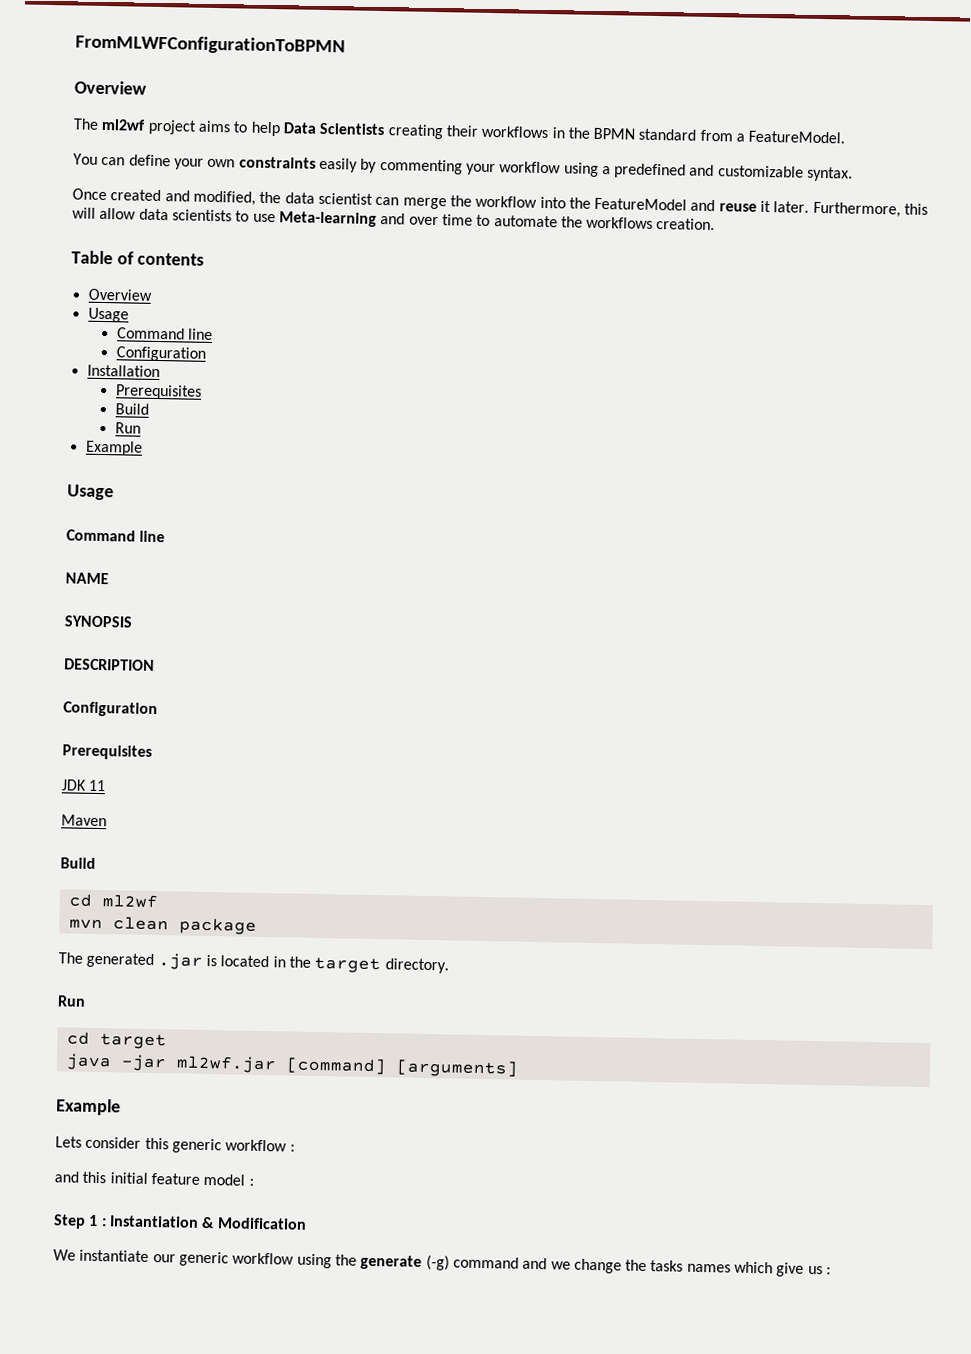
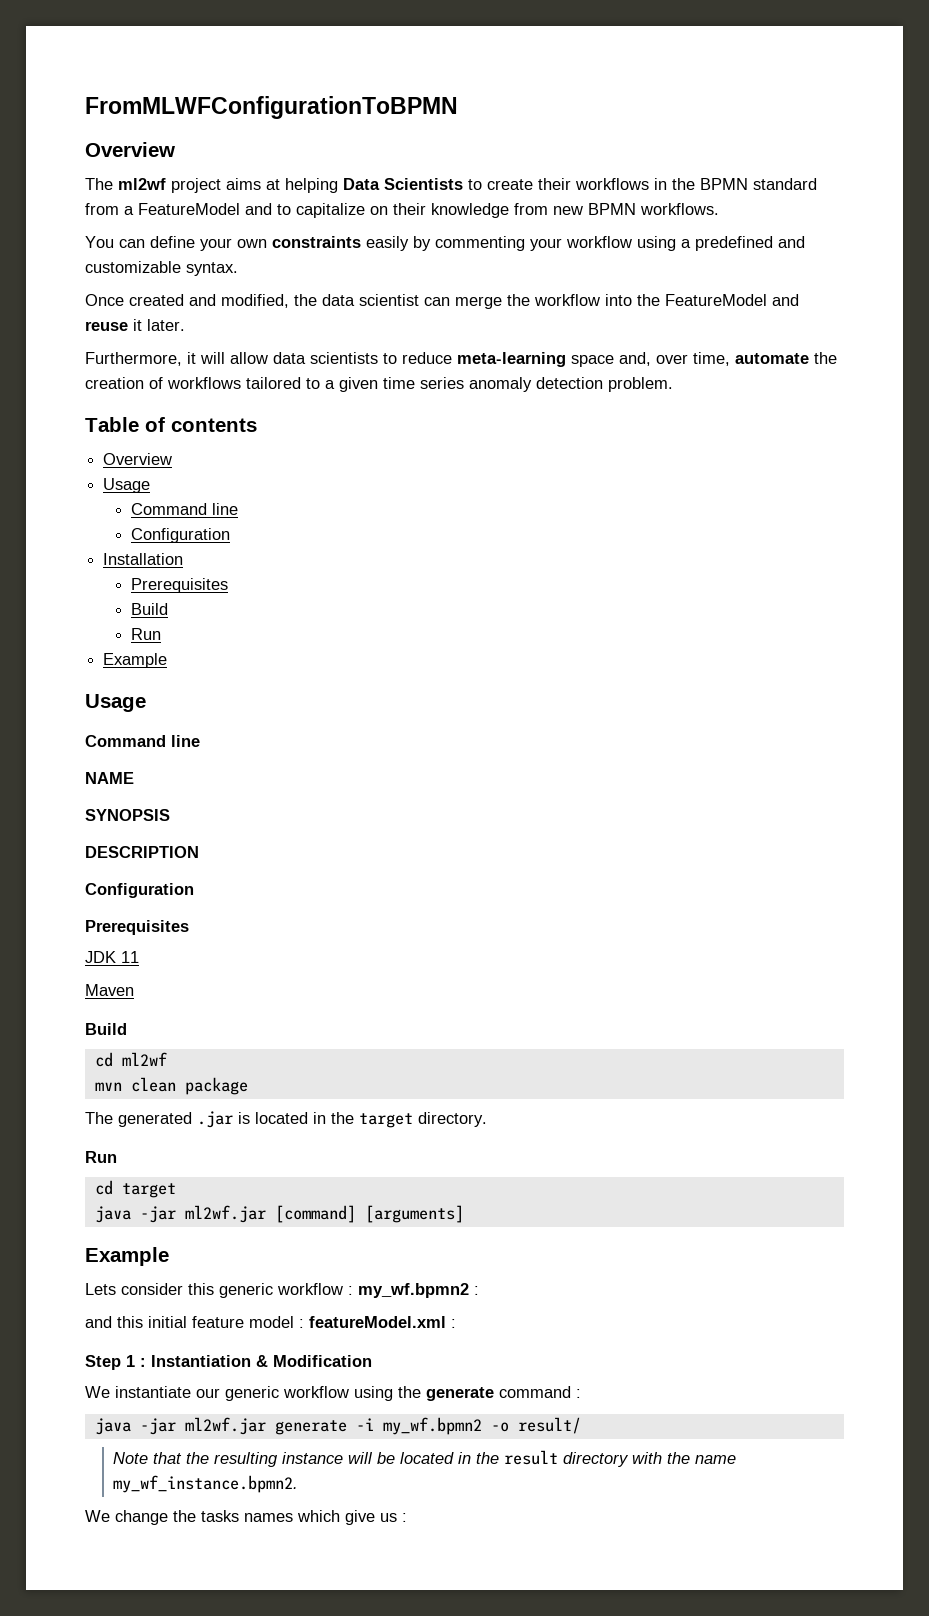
- The ml2wf project aims to help Data Scientists creating their workflows in the BPMN standard from a FeatureModel.
+ The ml2wf project aims at helping Data Scientists to create their workflows in the BPMN standard from a FeatureModel and to capitalize on their knowledge from new BPMN workflows.
- Once created and modified, the data scientist can merge the workflow into the FeatureModel and reuse it later. Furthermore, this will allow data scientists to use Meta-learning and over time to automate the workflows creation.
+ Once created and modified, the data scientist can merge the workflow into the FeatureModel and reuse it later.
+ Furthermore, it will allow data scientists to reduce meta-learning space and, over time, automate the creation of workflows tailored to a given time series anomaly detection problem.
- Lets consider this generic workflow :
+ Lets consider this generic workflow : my_wf.bpmn2 :
- and this initial feature model :
+ and this initial feature model : featureModel.xml :
- We instantiate our generic workflow using the generate (-g) command and we change the tasks names which give us :
+ We instantiate our generic workflow using the generate command :
+ java -jar ml2wf.jar generate -i my_wf.bpmn2 -o result/
+ Note that the resulting instance will be located in the result directory with the name my_wf_instance.bpmn2.
+ We change the tasks names which give us :

